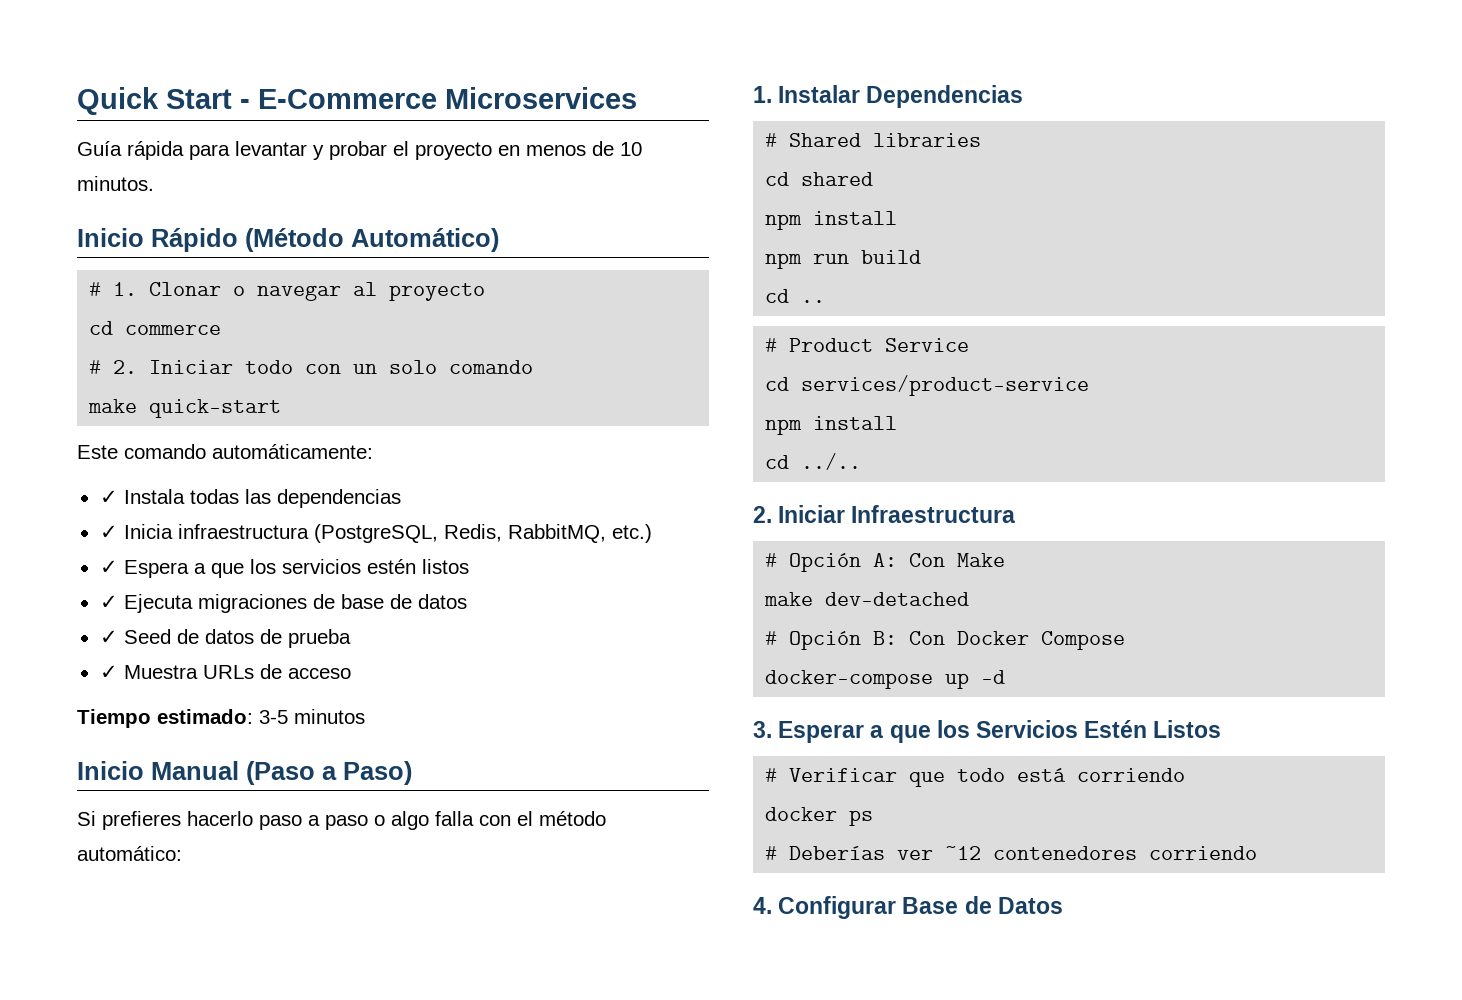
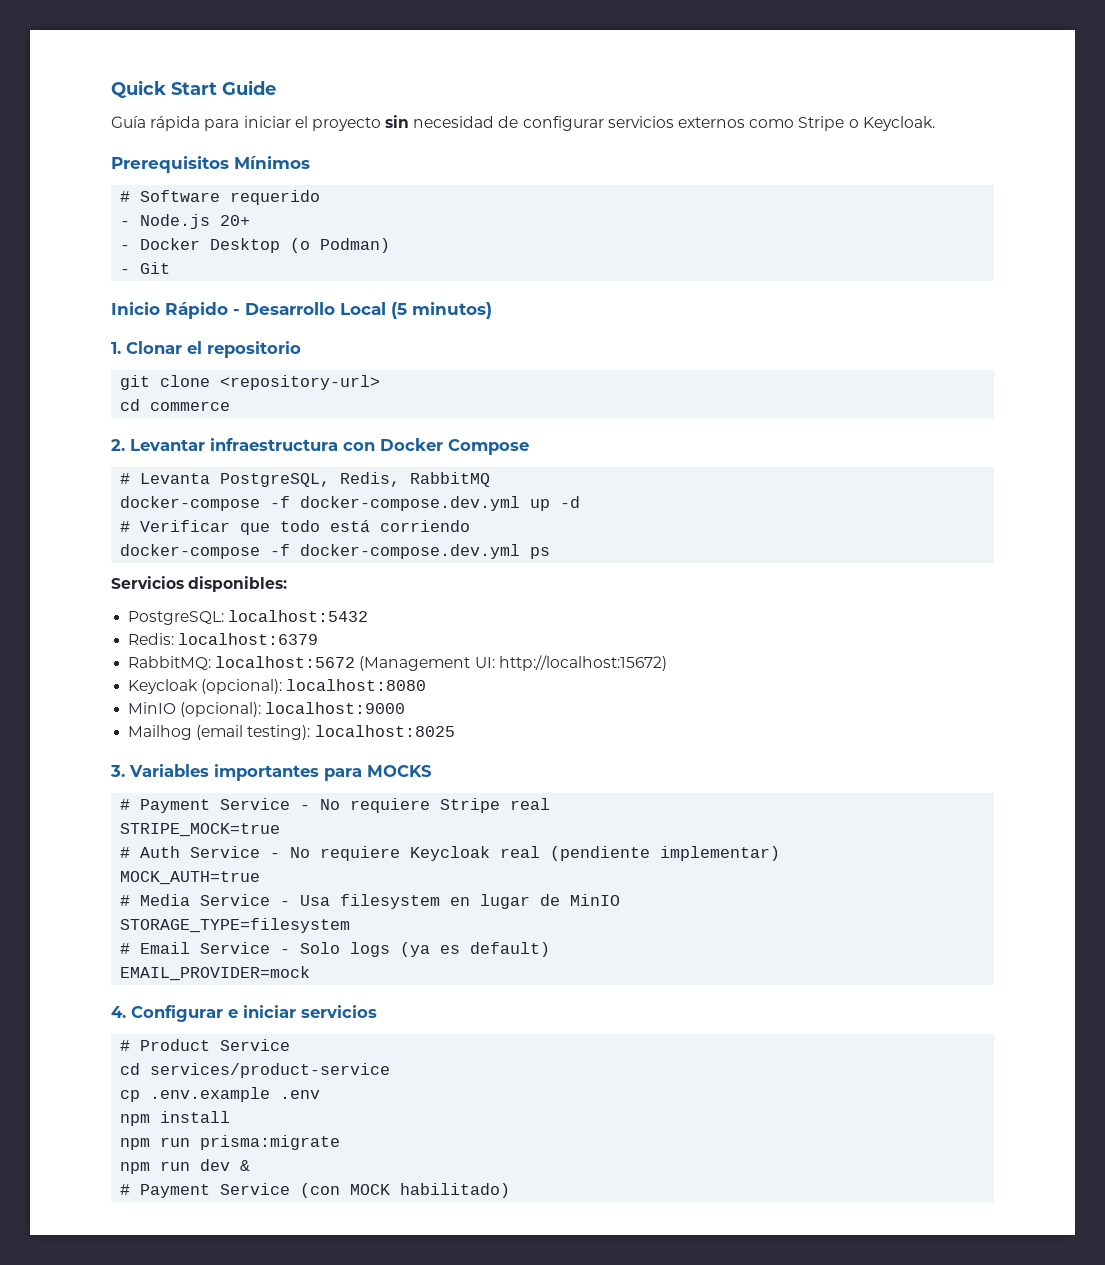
- Quick Start - E-Commerce Microservices
+ Quick Start Guide
- Guía rápida para levantar y probar el proyecto en menos de 10 minutos.
- Inicio Rápido (Método Automático)
- # 1. Clonar o navegar al proyecto
+ Guía rápida para iniciar el proyecto sin necesidad de configurar servicios externos como Stripe o Keycloak.
+ Prerequisitos Mínimos
+ # Software requerido
+ - Node.js 20+
+ - Docker Desktop (o Podman)
+ - Git
+ Inicio Rápido - Desarrollo Local (5 minutos)
+ 1. Clonar el repositorio
+ git clone <repository-url>
  cd commerce
- # 2. Iniciar todo con un solo comando
- make quick-start
- Este comando automáticamente:
- ✓ Instala todas las dependencias
- ✓ Inicia infraestructura (PostgreSQL, Redis, RabbitMQ, etc.)
- ✓ Espera a que los servicios estén listos
- ✓ Ejecuta migraciones de base de datos
- ✓ Seed de datos de prueba
- ✓ Muestra URLs de acceso
- Tiempo estimado: 3-5 minutos
- Inicio Manual (Paso a Paso)
- Si prefieres hacerlo paso a paso o algo falla con el método automático:
- 1. Instalar Dependencias
- # Shared libraries
- cd shared
- npm install
- npm run build
- cd ..
+ 2. Levantar infraestructura con Docker Compose
+ # Levanta PostgreSQL, Redis, RabbitMQ
+ docker-compose -f docker-compose.dev.yml up -d
+ # Verificar que todo está corriendo
+ docker-compose -f docker-compose.dev.yml ps
+ Servicios disponibles:
+ PostgreSQL: localhost:5432
+ Redis: localhost:6379
+ RabbitMQ: localhost:5672 (Management UI: http://localhost:15672)
+ Keycloak (opcional): localhost:8080
+ MinIO (opcional): localhost:9000
+ Mailhog (email testing): localhost:8025
+ 3. Variables importantes para MOCKS
+ # Payment Service - No requiere Stripe real
+ STRIPE_MOCK=true
+ # Auth Service - No requiere Keycloak real (pendiente implementar)
+ MOCK_AUTH=true
+ # Media Service - Usa filesystem en lugar de MinIO
+ STORAGE_TYPE=filesystem
+ # Email Service - Solo logs (ya es default)
+ EMAIL_PROVIDER=mock
+ 4. Configurar e iniciar servicios
  cd services/product-service
+ cp .env.example .env
  npm install
- cd ../..
- 2. Iniciar Infraestructura
- # Opción A: Con Make
- make dev-detached
- # Opción B: Con Docker Compose
- docker-compose up -d
- 3. Esperar a que los Servicios Estén Listos
- # Verificar que todo está corriendo
- docker ps
- # Deberías ver ~12 contenedores corriendo
- 4. Configurar Base de Datos
+ npm run prisma:migrate
+ npm run dev &
+ # Payment Service (con MOCK habilitado)

